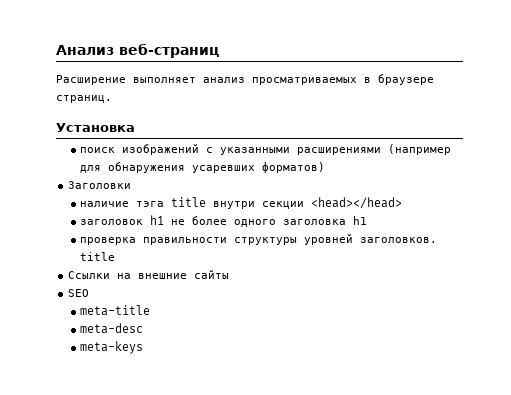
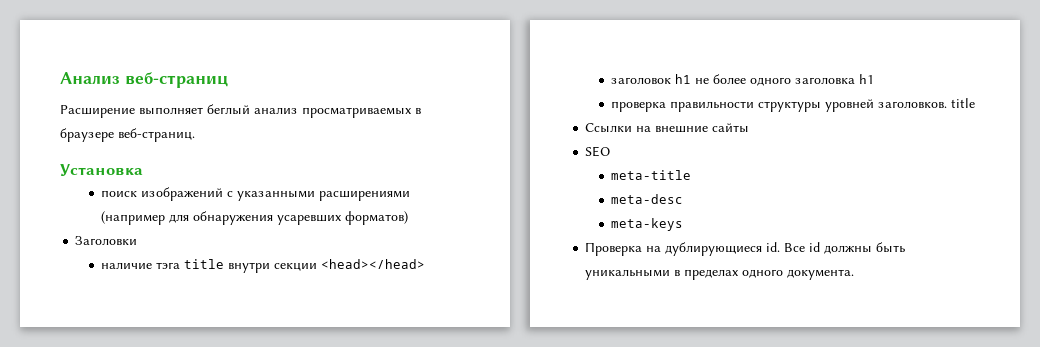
- Расширение выполняет анализ просматриваемых в браузере страниц.
+ Расширение выполняет беглый анализ просматриваемых в браузере веб-страниц.
+ Проверка на дублирующиеся id. Все id должны быть уникальными в пределах одного документа.

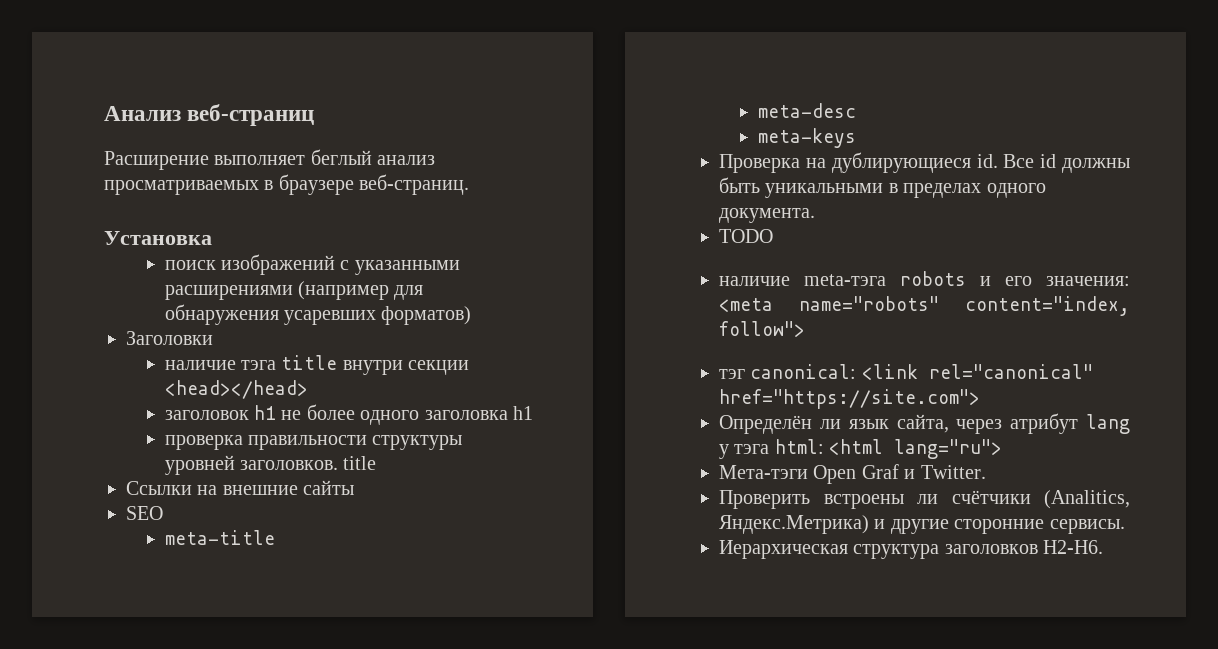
+ TODO
+ наличие meta-тэга robots и его значения: <meta name="robots" content="index, follow">
+ тэг canonical: <link rel="canonical" href="https://site.com">
+ Определён ли язык сайта, через атрибут lang у тэга html: <html lang="ru">
+ Мета-тэги Open Graf и Twitter.
+ Проверить встроены ли счётчики (Analitics, Яндекс.Метрика) и другие сторонние сервисы.
+ Иерархическая структура заголовков H2-H6.

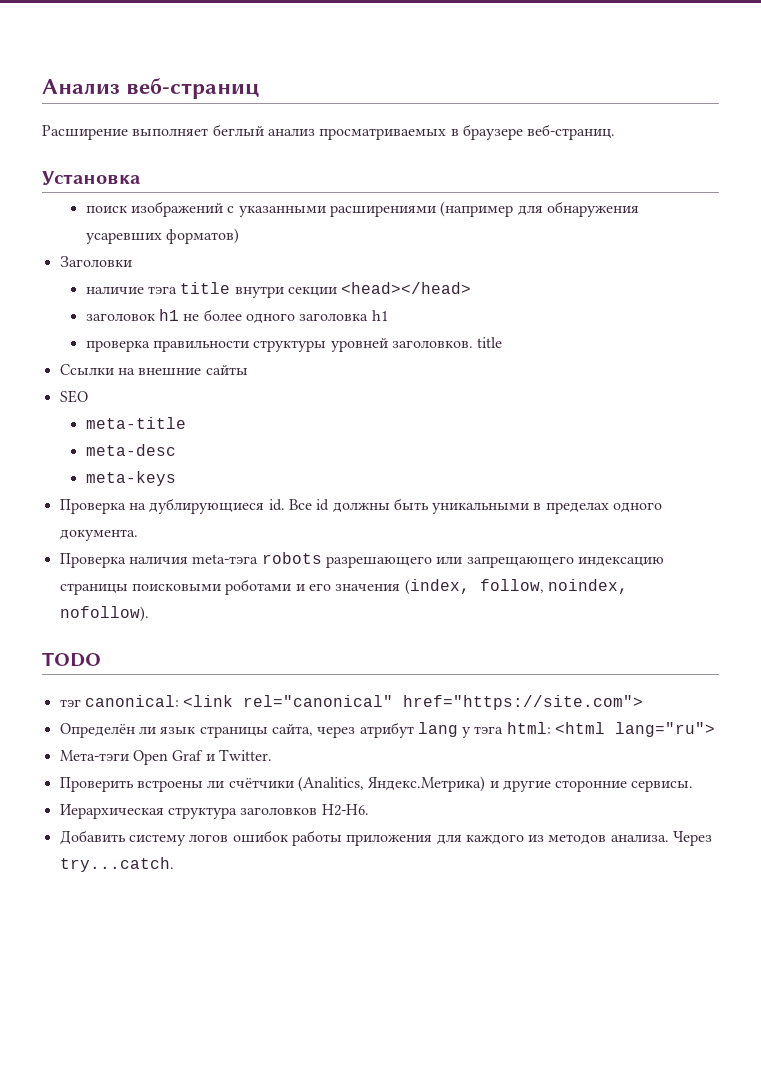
+ Проверка наличия meta-тэга robots разрешающего или запрещающего индексацию страницы поисковыми роботами и его значения (index, follow, noindex, nofollow).
  TODO
- наличие meta-тэга robots и его значения: <meta name="robots" content="index, follow">
- Определён ли язык сайта, через атрибут lang у тэга html: <html lang="ru">
+ Определён ли язык страницы сайта, через атрибут lang у тэга html: <html lang="ru">
+ Добавить систему логов ошибок работы приложения для каждого из методов анализа. Через try...catch.

